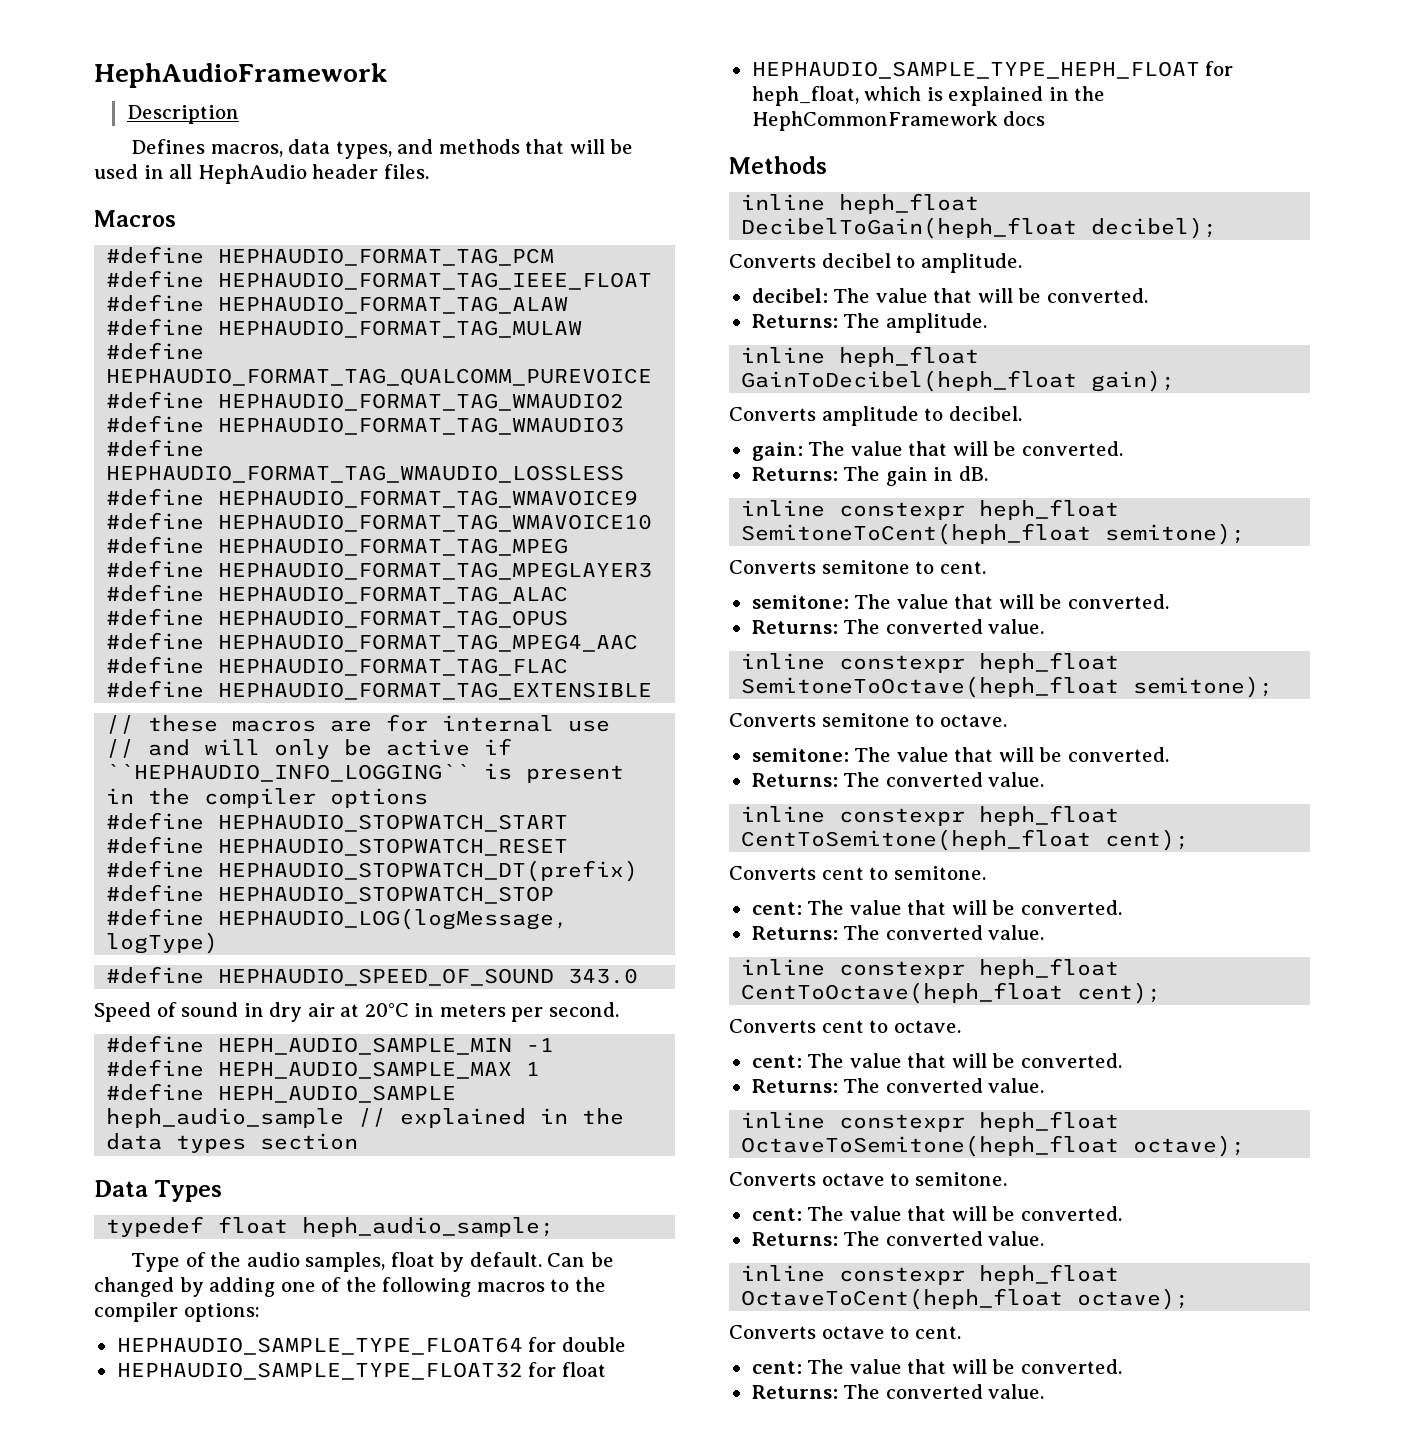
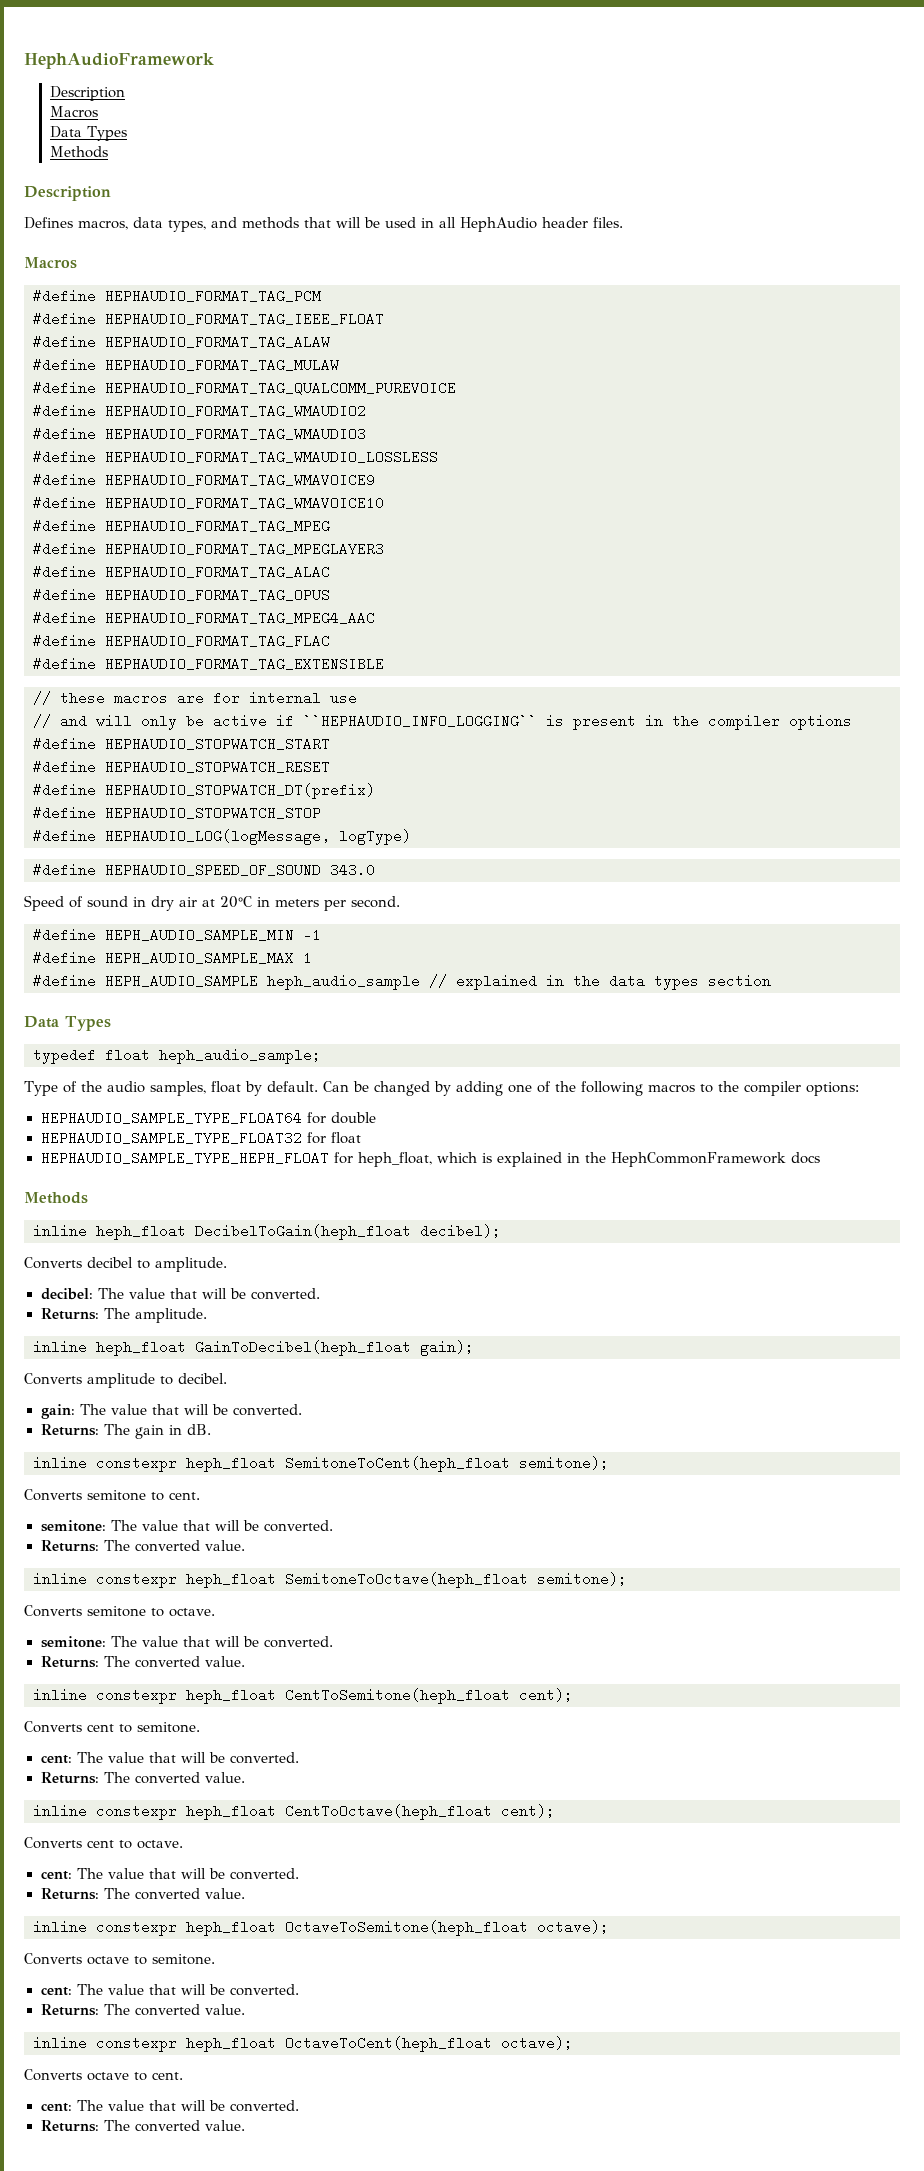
  HephAudioFramework
+ Description
+ Macros
+ Data Types
+ Methods

